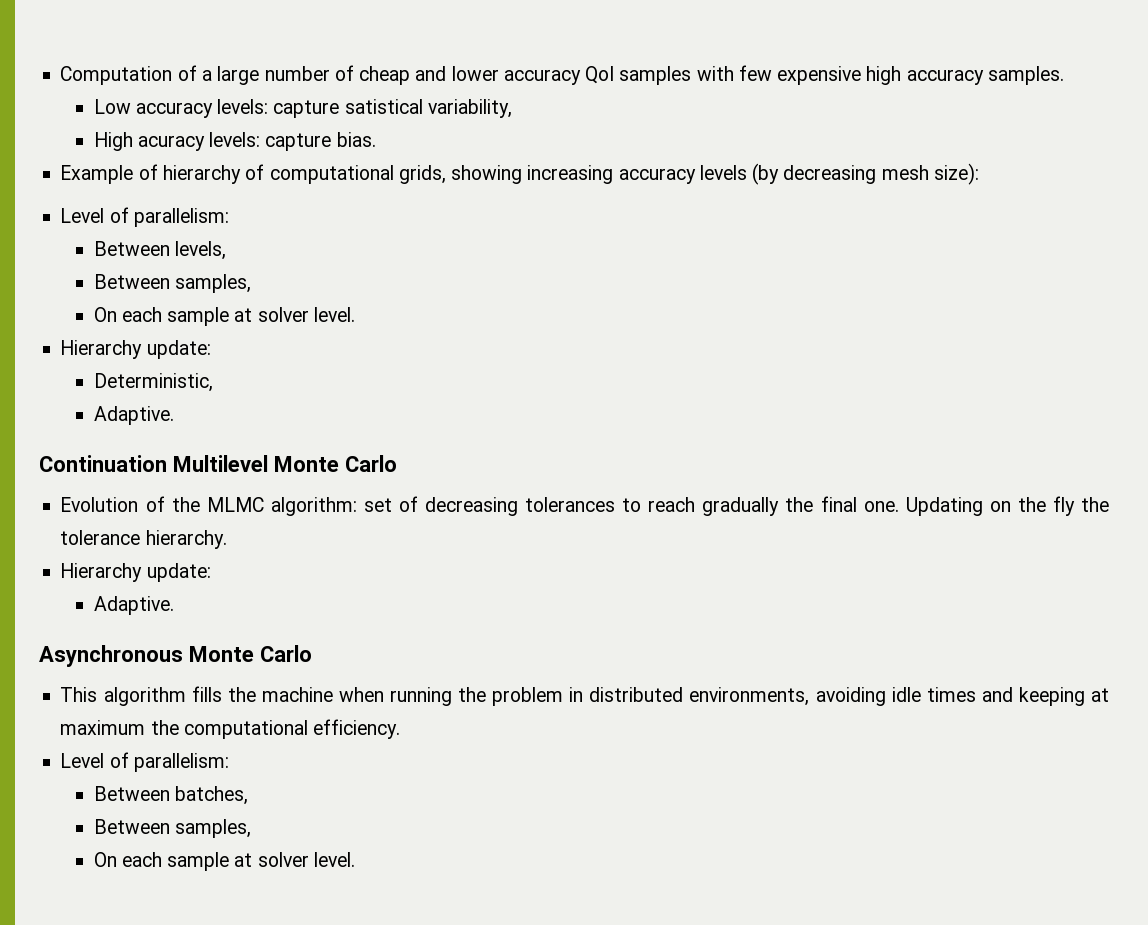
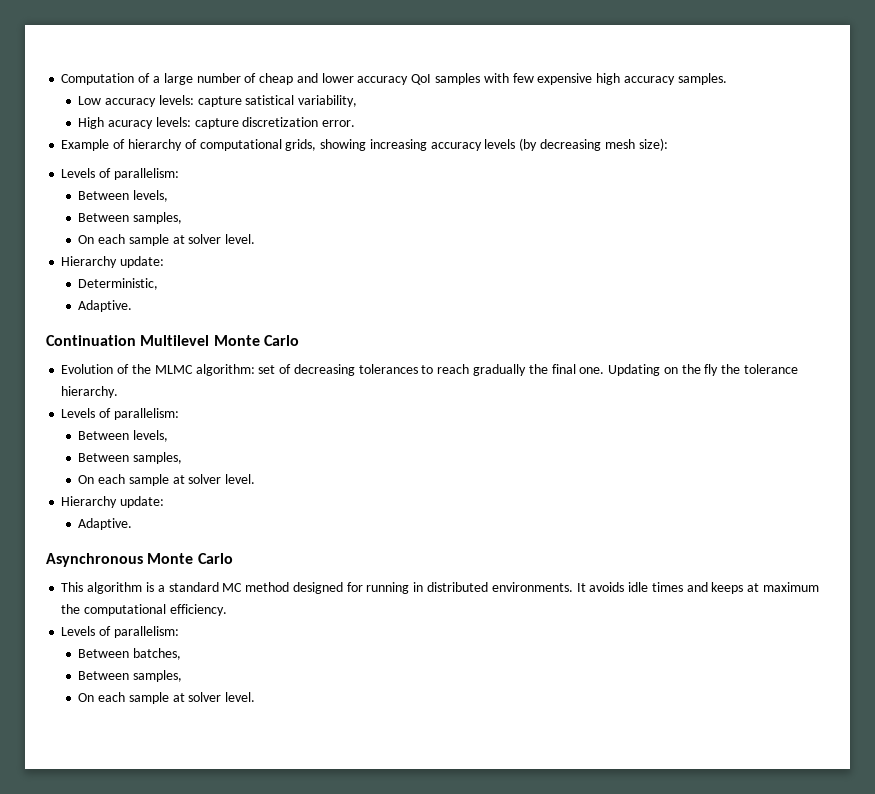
- High acuracy levels: capture bias.
+ High acuracy levels: capture discretization error.
  Example of hierarchy of computational grids, showing increasing accuracy levels (by decreasing mesh size):
- Level of parallelism:
+ Levels of parallelism:
  Updating on the fly the tolerance hierarchy.
+ Levels of parallelism:
+ Between levels,
+ Between samples,
+ On each sample at solver level.
- This algorithm fills the machine when running the problem in distributed environments, avoiding idle times and keeping at maximum the computational efficiency.
- Level of parallelism:
+ This algorithm is a standard MC method designed for running in distributed environments. It avoids idle times and keeps at maximum the computational efficiency.
+ Levels of parallelism:

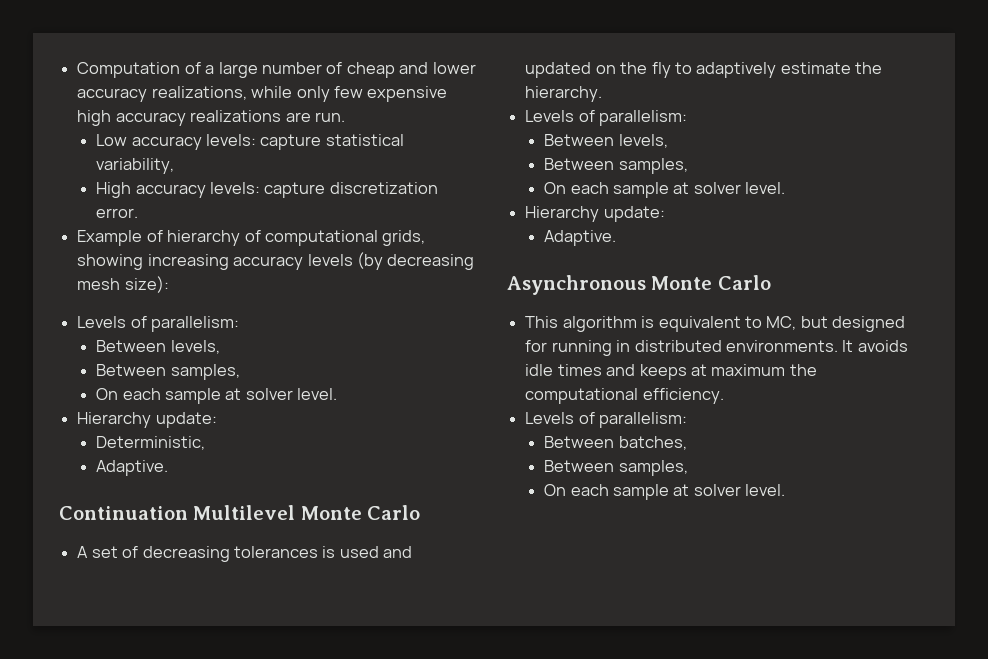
- Computation of a large number of cheap and lower accuracy QoI samples with few expensive high accuracy samples.
+ Computation of a large number of cheap and lower accuracy realizations, while only few expensive high accuracy realizations are run.
- Low accuracy levels: capture satistical variability,
+ Low accuracy levels: capture statistical variability,
- High acuracy levels: capture discretization error.
+ High accuracy levels: capture discretization error.
- Evolution of the MLMC algorithm: set of decreasing tolerances to reach gradually the final one. Updating on the fly the tolerance hierarchy.
+ A set of decreasing tolerances is used and updated on the fly to adaptively estimate the hierarchy.
- This algorithm is a standard MC method designed for running in distributed environments.
+ This algorithm is equivalent to MC, but designed for running in distributed environments.

